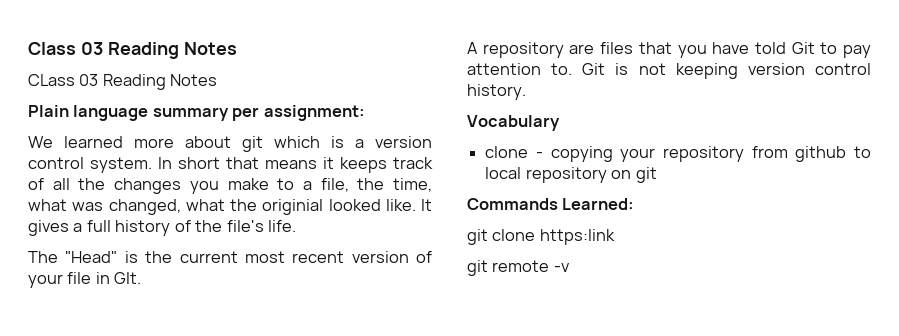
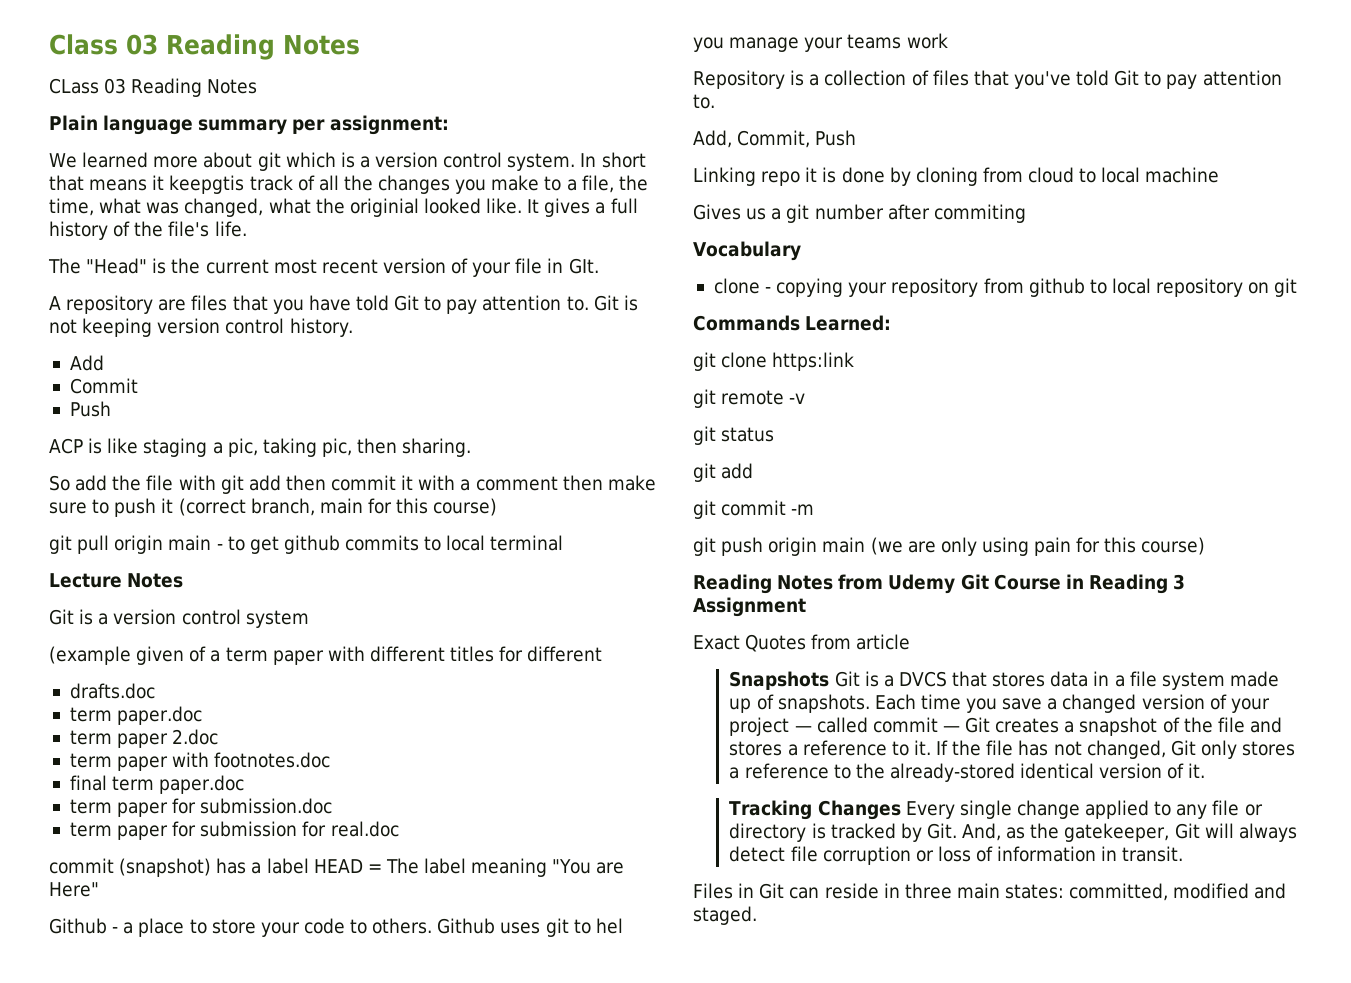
- In short that means it keeps track of all the changes you make to a file, the time, what was changed, what the originial looked like.
+ In short that means it keepgtis track of all the changes you make to a file, the time, what was changed, what the originial looked like.
+ Add
+ Commit
+ Push
+ ACP is like staging a pic, taking pic, then sharing.
+ So add the file with git add then commit it with a comment then make sure to push it (correct branch, main for this course)
+ git pull origin main - to get github commits to local terminal
+ Lecture Notes
+ Git is a version control system
+ (example given of a term paper with different titles for different
+ drafts.doc
+ term paper.doc
+ term paper 2.doc
+ term paper with footnotes.doc
+ final term paper.doc
+ term paper for submission.doc
+ term paper for submission for real.doc
+ commit (snapshot) has a label HEAD = The label meaning "You are Here"
+ Github - a place to store your code to others. Github uses git to hel you manage your teams work
+ Repository is a collection of files that you've told Git to pay attention to.
+ Add, Commit, Push
+ Linking repo it is done by cloning from cloud to local machine
+ Gives us a git number after commiting
+ git status
+ git add
+ git commit -m
+ git push origin main (we are only using pain for this course)
+ Reading Notes from Udemy Git Course in Reading 3 Assignment
+ Exact Quotes from article
+ Snapshots Git is a DVCS that stores data in a file system made up of snapshots. Each time you save a changed version of your project — called commit — Git creates a snapshot of the file and stores a reference to it. If the file has not changed, Git only stores a reference to the already-stored identical version of it.
+ Tracking Changes Every single change applied to any file or directory is tracked by Git. And, as the gatekeeper, Git will always detect file corruption or loss of information in transit.
+ Files in Git can reside in three main states: committed, modified and staged.

